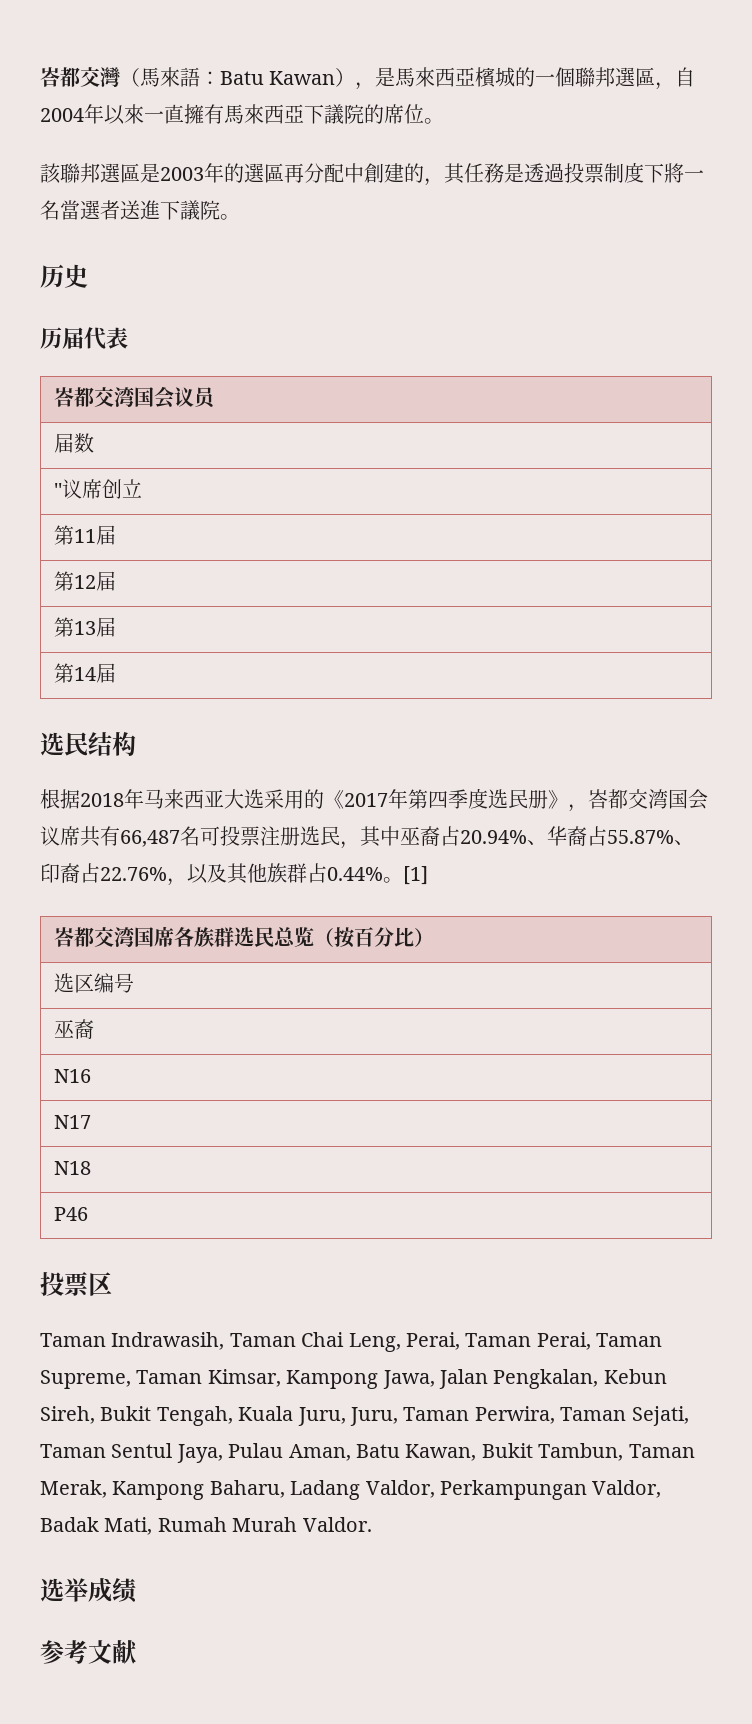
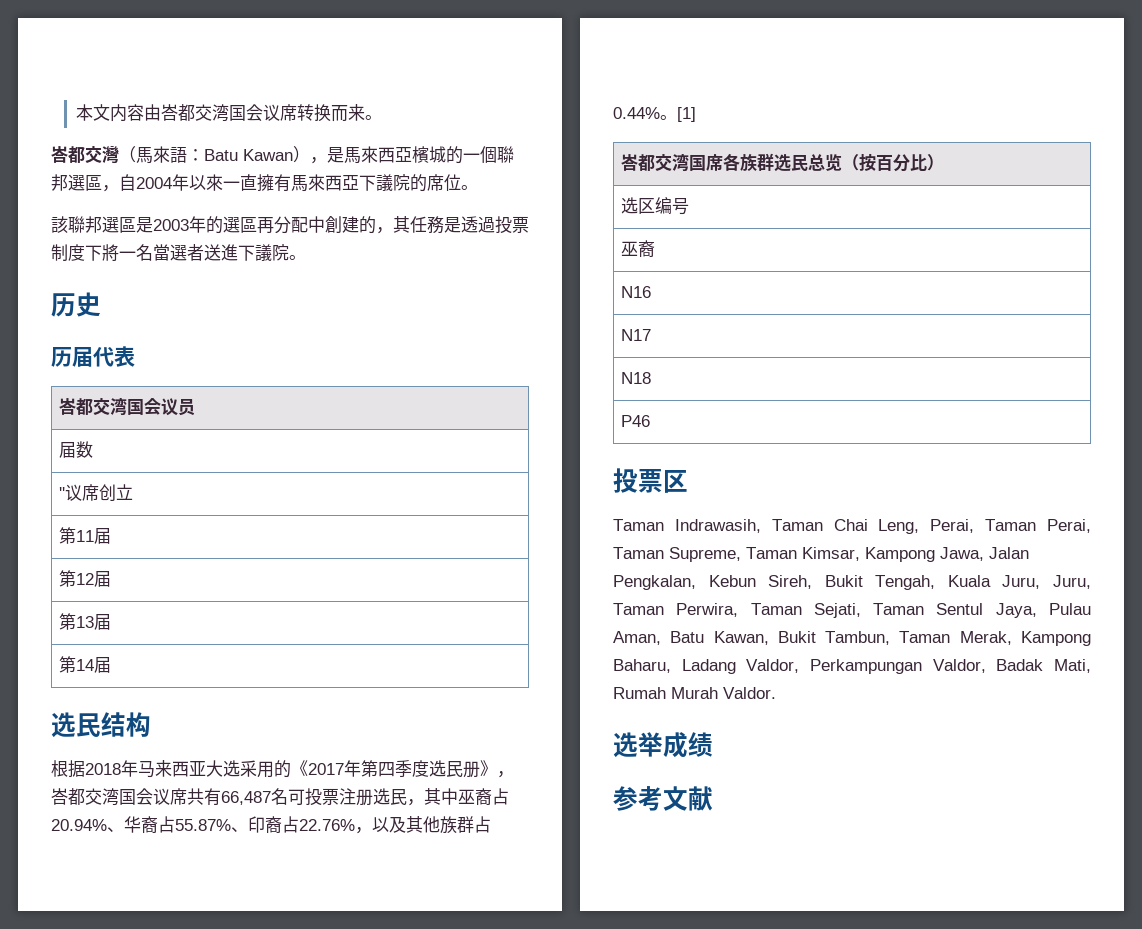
+ 本文内容由峇都交湾国会议席转换而来。

